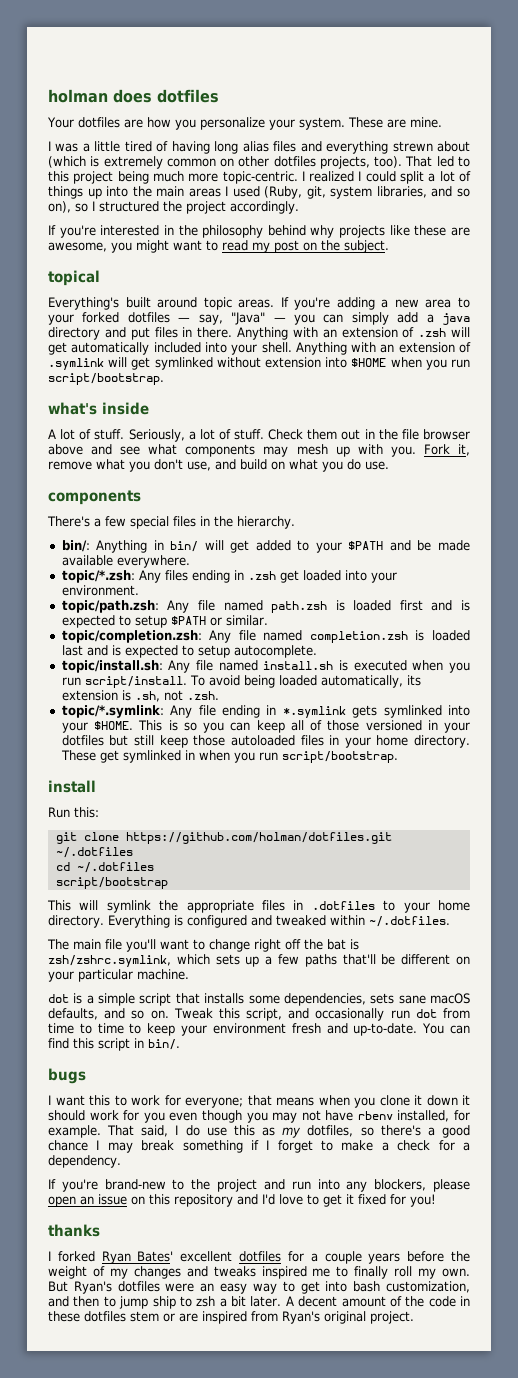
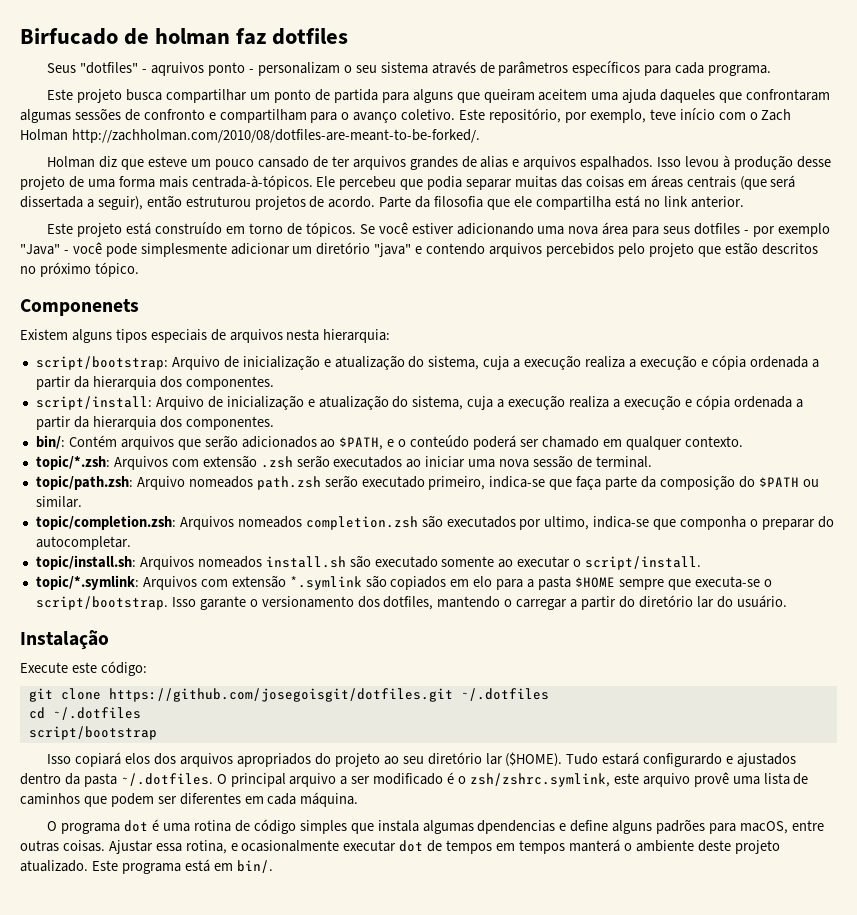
- holman does dotfiles
- Your dotfiles are how you personalize your system. These are mine.
- I was a little tired of having long alias files and everything strewn about (which is extremely common on other dotfiles projects, too). That led to this project being much more topic-centric. I realized I could split a lot of things up into the main areas I used (Ruby, git, system libraries, and so on), so I structured the project accordingly.
- If you're interested in the philosophy behind why projects like these are awesome, you might want to read my post on the subject.
- topical
- Everything's built around topic areas. If you're adding a new area to your forked dotfiles — say, "Java" — you can simply add a java directory and put files in there. Anything with an extension of .zsh will get automatically included into your shell. Anything with an extension of .symlink will get symlinked without extension into $HOME when you run script/bootstrap.
- what's inside
- A lot of stuff. Seriously, a lot of stuff. Check them out in the file browser above and see what components may mesh up with you. Fork it, remove what you don't use, and build on what you do use.
- components
- There's a few special files in the hierarchy.
- bin/: Anything in bin/ will get added to your $PATH and be made available everywhere.
- topic/*.zsh: Any files ending in .zsh get loaded into your environment.
- topic/path.zsh: Any file named path.zsh is loaded first and is expected to setup $PATH or similar.
- topic/completion.zsh: Any file named completion.zsh is loaded last and is expected to setup autocomplete.
- topic/install.sh: Any file named install.sh is executed when you run script/install. To avoid being loaded automatically, its extension is .sh, not .zsh.
- topic/*.symlink: Any file ending in *.symlink gets symlinked into your $HOME. This is so you can keep all of those versioned in your dotfiles but still keep those autoloaded files in your home directory. These get symlinked in when you run script/bootstrap.
- install
- Run this:
+ Birfucado de holman faz dotfiles
+ Seus "dotfiles" - aqruivos ponto - personalizam o seu sistema através de parâmetros específicos para cada programa.
+ Este projeto busca compartilhar um ponto de partida para alguns que queiram aceitem uma ajuda daqueles que confrontaram algumas sessões de confronto e compartilham para o avanço coletivo. Este repositório, por exemplo, teve início com o Zach Holman http://zachholman.com/2010/08/dotfiles-are-meant-to-be-forked/.
+ Holman diz que esteve um pouco cansado de ter arquivos grandes de alias e arquivos espalhados. Isso levou à produção desse projeto de uma forma mais centrada-à-tópicos. Ele percebeu que podia separar muitas das coisas em áreas centrais (que será dissertada a seguir), então estruturou projetos de acordo. Parte da filosofia que ele compartilha está no link anterior.
+ Este projeto está construído em torno de tópicos. Se você estiver adicionando uma nova área para seus dotfiles - por exemplo "Java" - você pode simplesmente adicionar um diretório "java" e contendo arquivos percebidos pelo projeto que estão descritos no próximo tópico.
+ Componenets
+ Existem alguns tipos especiais de arquivos nesta hierarquia:
+ script/bootstrap: Arquivo de inicialização e atualização do sistema, cuja a execução realiza a execução e cópia ordenada a partir da hierarquia dos componentes.
+ script/install: Arquivo de inicialização e atualização do sistema, cuja a execução realiza a execução e cópia ordenada a partir da hierarquia dos componentes.
+ bin/: Contém arquivos que serão adicionados ao $PATH, e o conteúdo poderá ser chamado em qualquer contexto.
+ topic/*.zsh: Arquivos com extensão .zsh serão executados ao iniciar uma nova sessão de terminal.
+ topic/path.zsh: Arquivo nomeados path.zsh serão executado primeiro, indica-se que faça parte da composição do $PATH ou similar.
+ topic/completion.zsh: Arquivos nomeados completion.zsh são executados por ultimo, indica-se que componha o preparar do autocompletar.
+ topic/install.sh: Arquivos nomeados install.sh são executado somente ao executar o script/install.
+ topic/*.symlink: Arquivos com extensão *.symlink são copiados em elo para a pasta $HOME sempre que executa-se o script/bootstrap. Isso garante o versionamento dos dotfiles, mantendo o carregar a partir do diretório lar do usuário.
+ Instalação
+ Execute este código:
- git clone https://github.com/holman/dotfiles.git ~/.dotfiles
+ git clone https://github.com/josegoisgit/dotfiles.git ~/.dotfiles
- This will symlink the appropriate files in .dotfiles to your home directory. Everything is configured and tweaked within ~/.dotfiles.
- The main file you'll want to change right off the bat is zsh/zshrc.symlink, which sets up a few paths that'll be different on your particular machine.
- dot is a simple script that installs some dependencies, sets sane macOS defaults, and so on. Tweak this script, and occasionally run dot from time to time to keep your environment fresh and up-to-date. You can find this script in bin/.
- bugs
- I want this to work for everyone; that means when you clone it down it should work for you even though you may not have rbenv installed, for example. That said, I do use this as my dotfiles, so there's a good chance I may break something if I forget to make a check for a dependency.
- If you're brand-new to the project and run into any blockers, please open an issue on this repository and I'd love to get it fixed for you!
- thanks
- I forked Ryan Bates' excellent dotfiles for a couple years before the weight of my changes and tweaks inspired me to finally roll my own. But Ryan's dotfiles were an easy way to get into bash customization, and then to jump ship to zsh a bit later. A decent amount of the code in these dotfiles stem or are inspired from Ryan's original project.
+ Isso copiará elos dos arquivos apropriados do projeto ao seu diretório lar ($HOME). Tudo estará configurardo e ajustados dentro da pasta ~/.dotfiles. O principal arquivo a ser modificado é o zsh/zshrc.symlink, este arquivo provê uma lista de caminhos que podem ser diferentes em cada máquina.
+ O programa dot é uma rotina de código simples que instala algumas dpendencias e define alguns padrões para macOS, entre outras coisas. Ajustar essa rotina, e ocasionalmente executar dot de tempos em tempos manterá o ambiente deste projeto atualizado. Este programa está em bin/.

